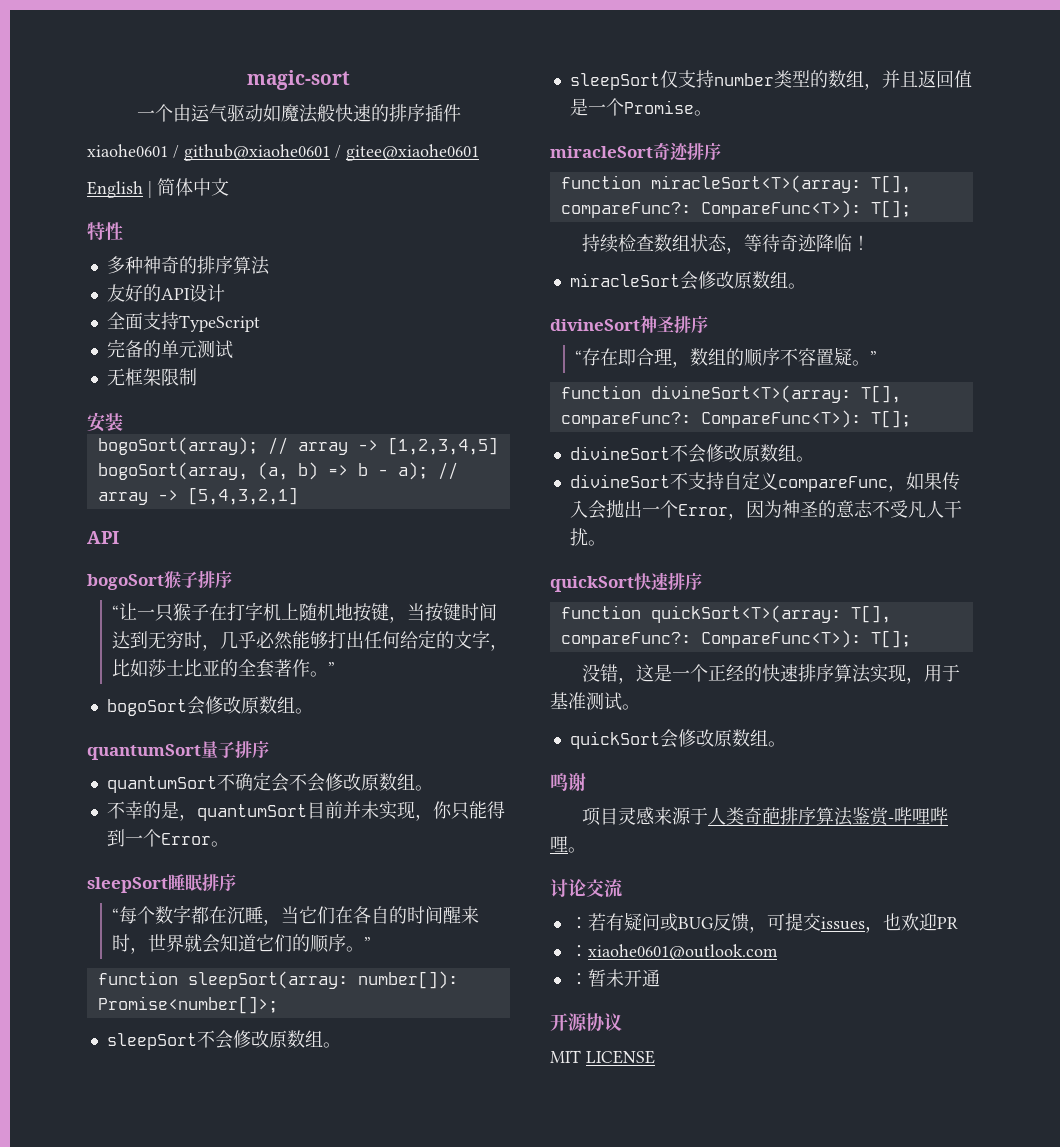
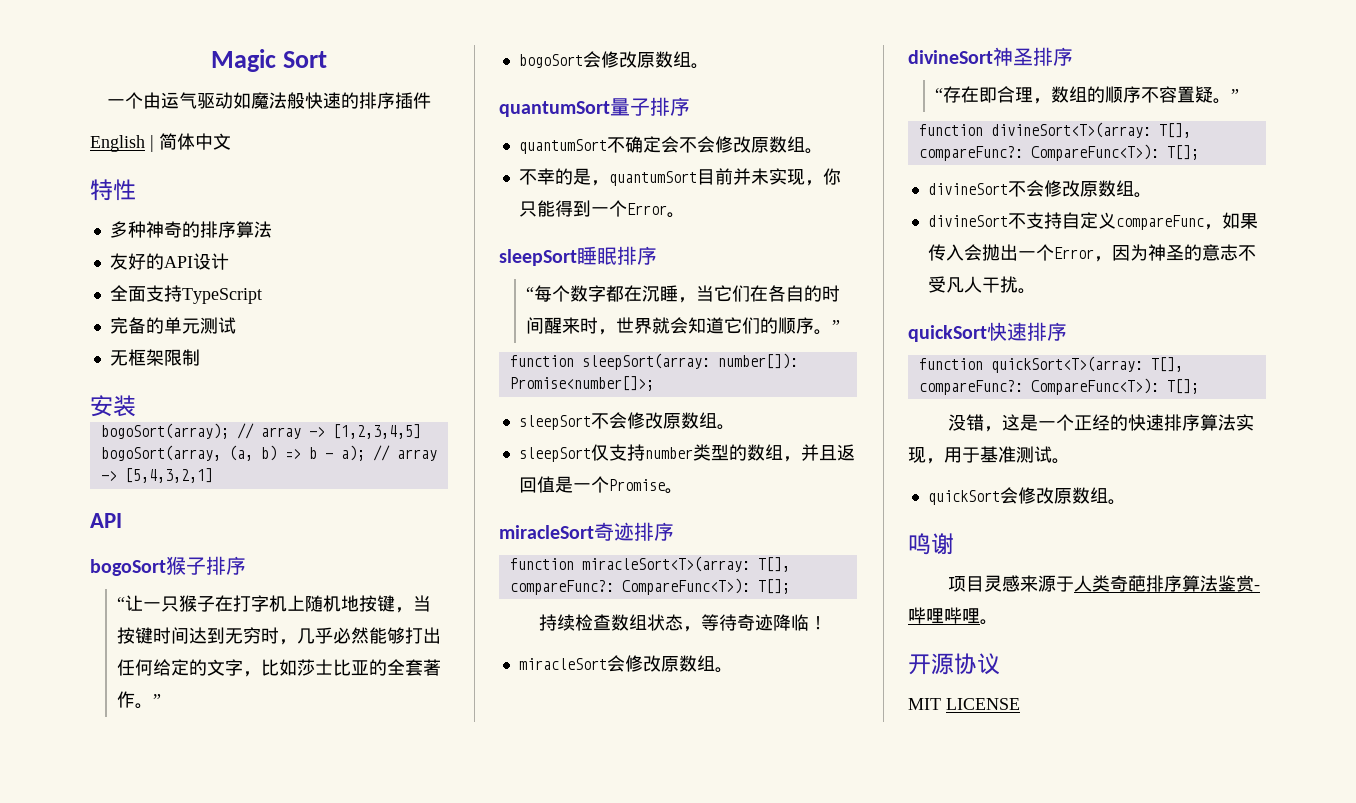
- magic-sort
+ Magic Sort
- xiaohe0601 / github@xiaohe0601 / gitee@xiaohe0601
- 讨论交流
- ：若有疑问或BUG反馈，可提交issues，也欢迎PR
- ：xiaohe0601@outlook.com
- ：暂未开通

